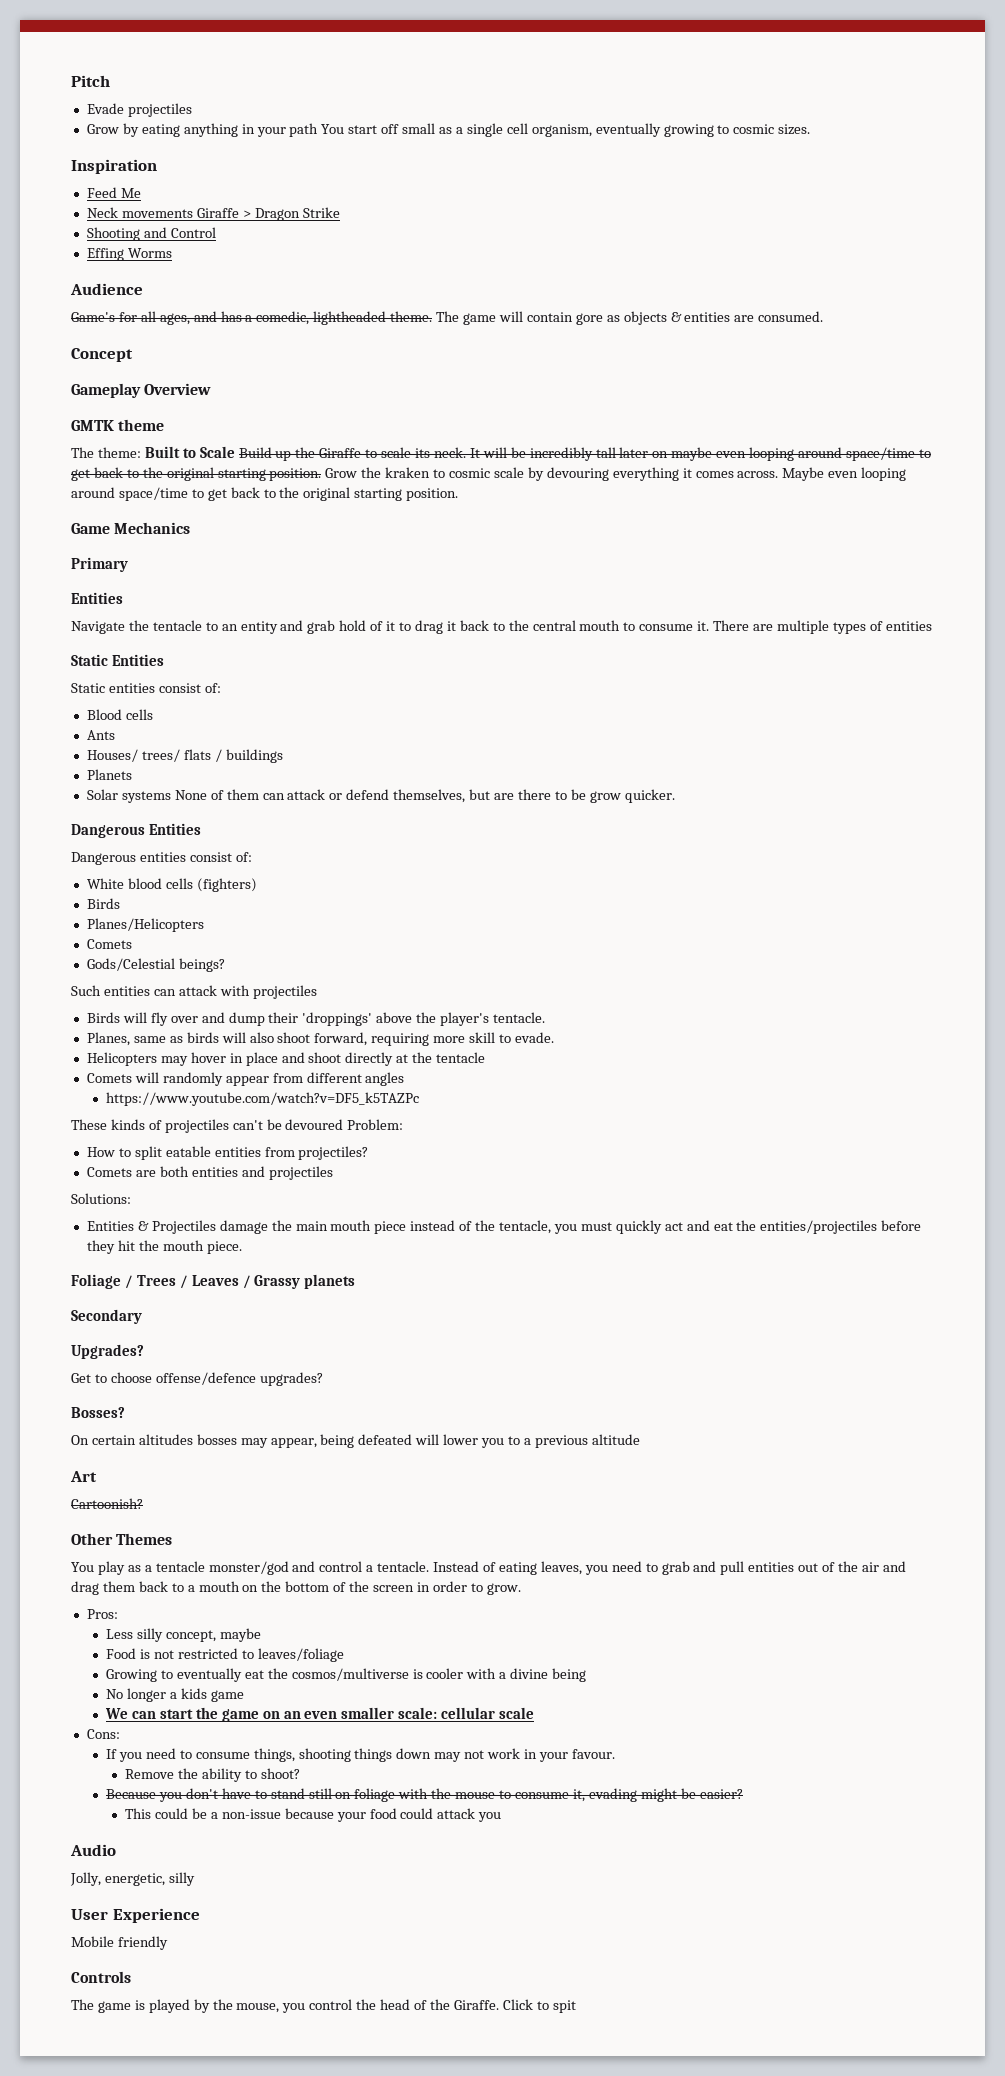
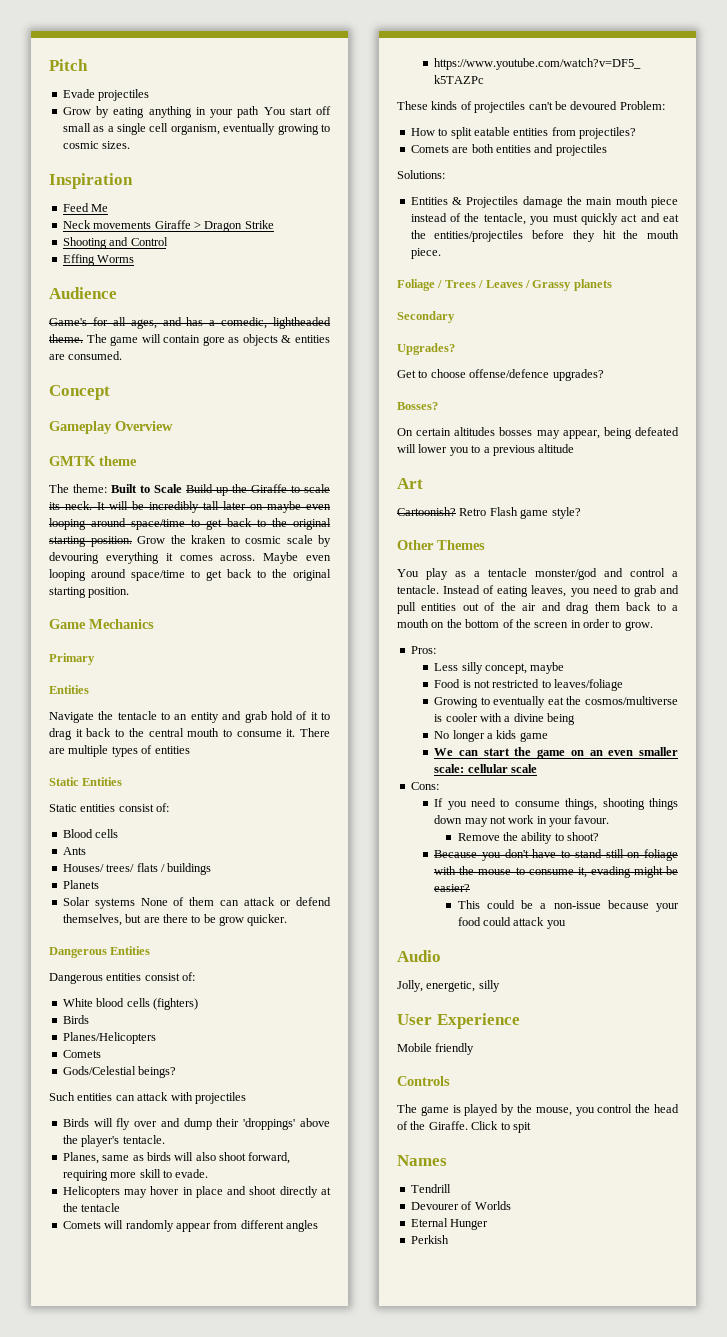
+ Retro Flash game style?
+ Names
+ Tendrill
+ Devourer of Worlds
+ Eternal Hunger
+ Perkish

